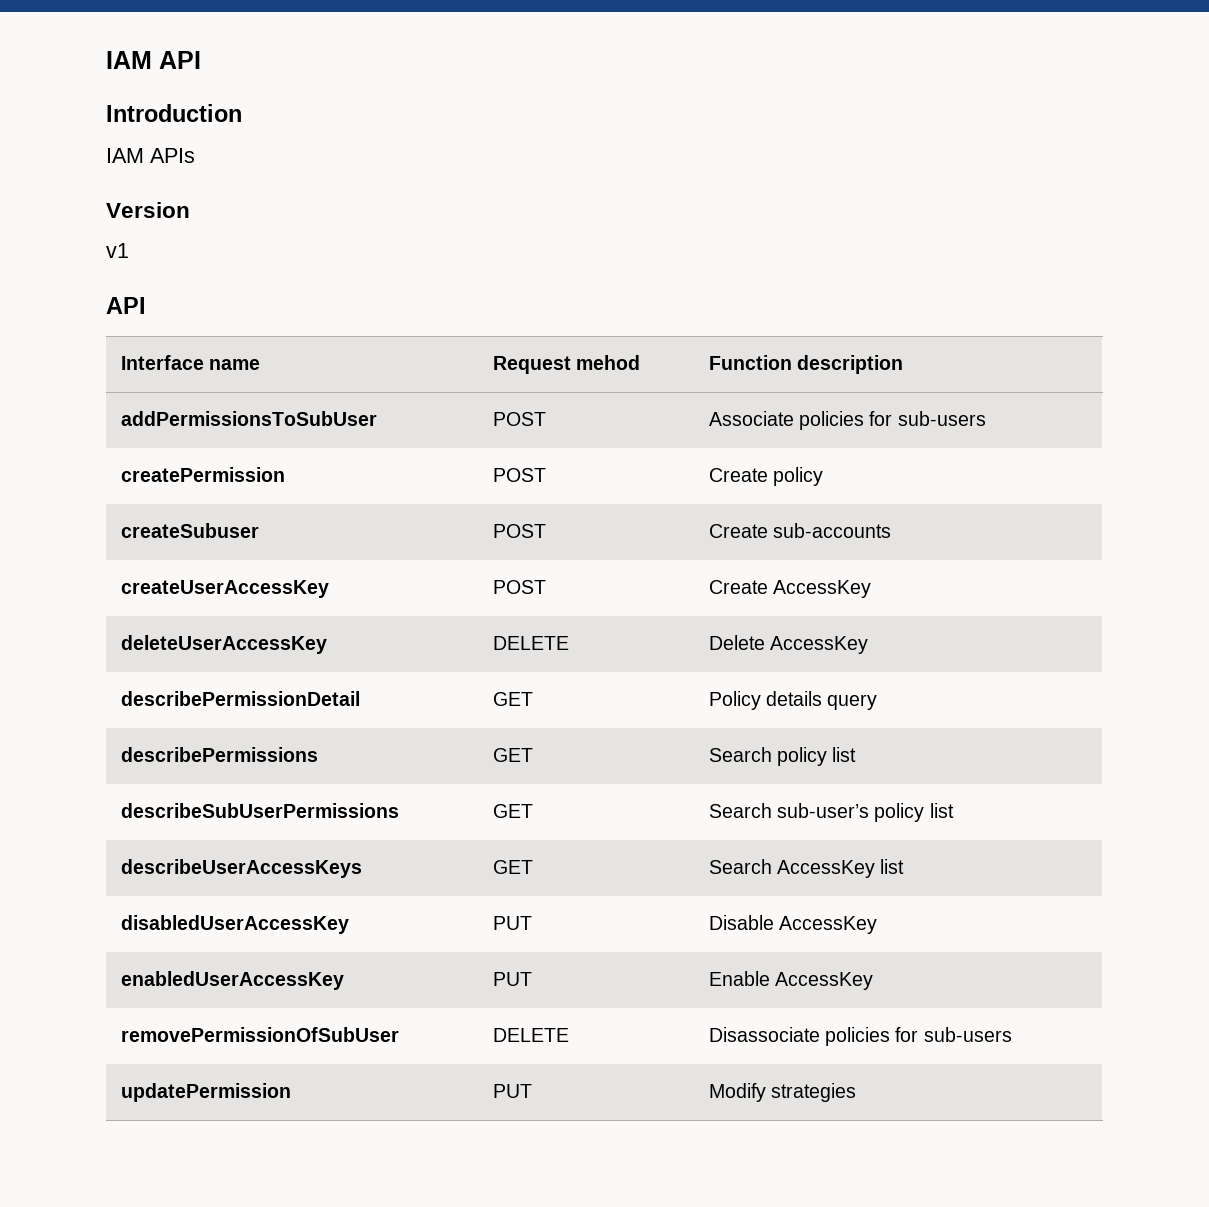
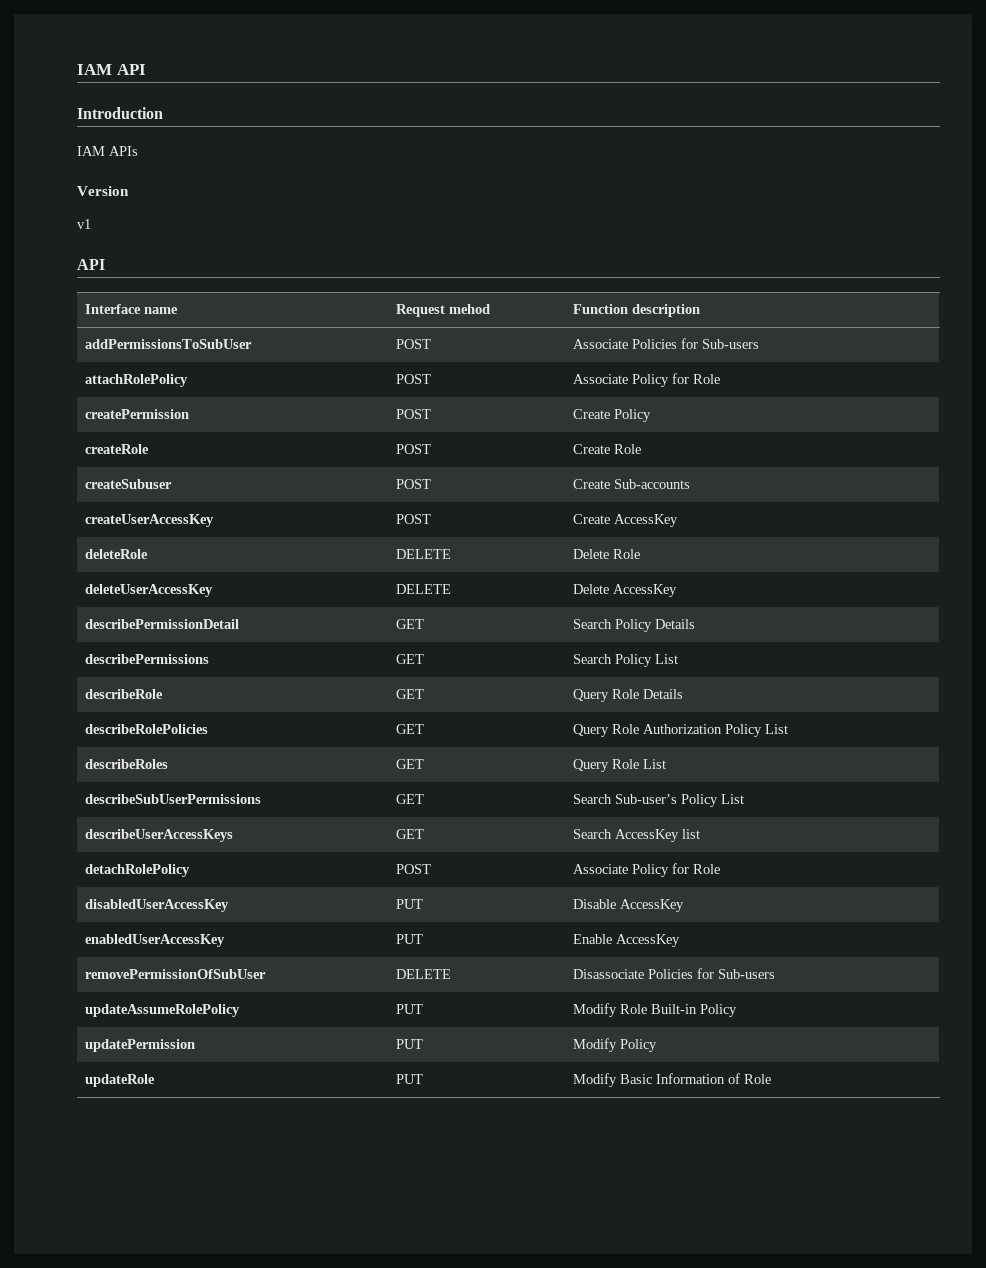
- addPermissionsToSubUser | POST | Associate policies for sub-users
- createPermission | POST | Create policy
+ addPermissionsToSubUser | POST | Associate Policies for Sub-users
+ attachRolePolicy | POST | Associate Policy for Role
+ createPermission | POST | Create Policy
+ createRole | POST | Create Role
- createSubuser | POST | Create sub-accounts
+ createSubuser | POST | Create Sub-accounts
+ deleteRole | DELETE | Delete Role
- describePermissionDetail | GET | Policy details query
+ describePermissionDetail | GET | Search Policy Details
- describePermissions | GET | Search policy list
+ describePermissions | GET | Search Policy List
+ describeRole | GET | Query Role Details
+ describeRolePolicies | GET | Query Role Authorization Policy List
+ describeRoles | GET | Query Role List
- describeSubUserPermissions | GET | Search sub-user’s policy list
+ describeSubUserPermissions | GET | Search Sub-user’s Policy List
+ detachRolePolicy | POST | Associate Policy for Role
- removePermissionOfSubUser | DELETE | Disassociate policies for sub-users
- updatePermission | PUT | Modify strategies
+ removePermissionOfSubUser | DELETE | Disassociate Policies for Sub-users
+ updateAssumeRolePolicy | PUT | Modify Role Built-in Policy
+ updatePermission | PUT | Modify Policy
+ updateRole | PUT | Modify Basic Information of Role

